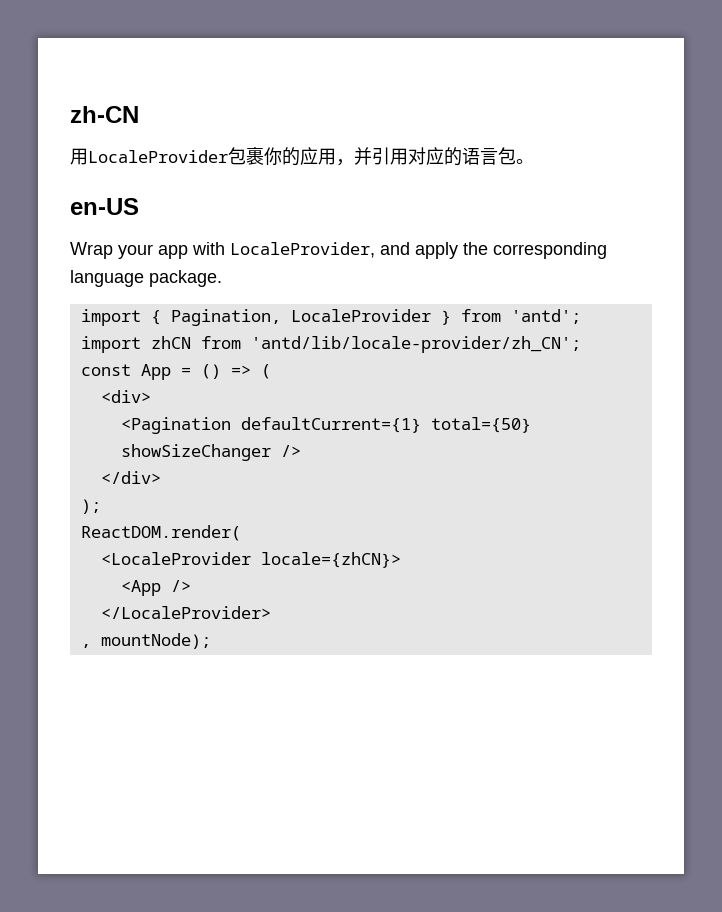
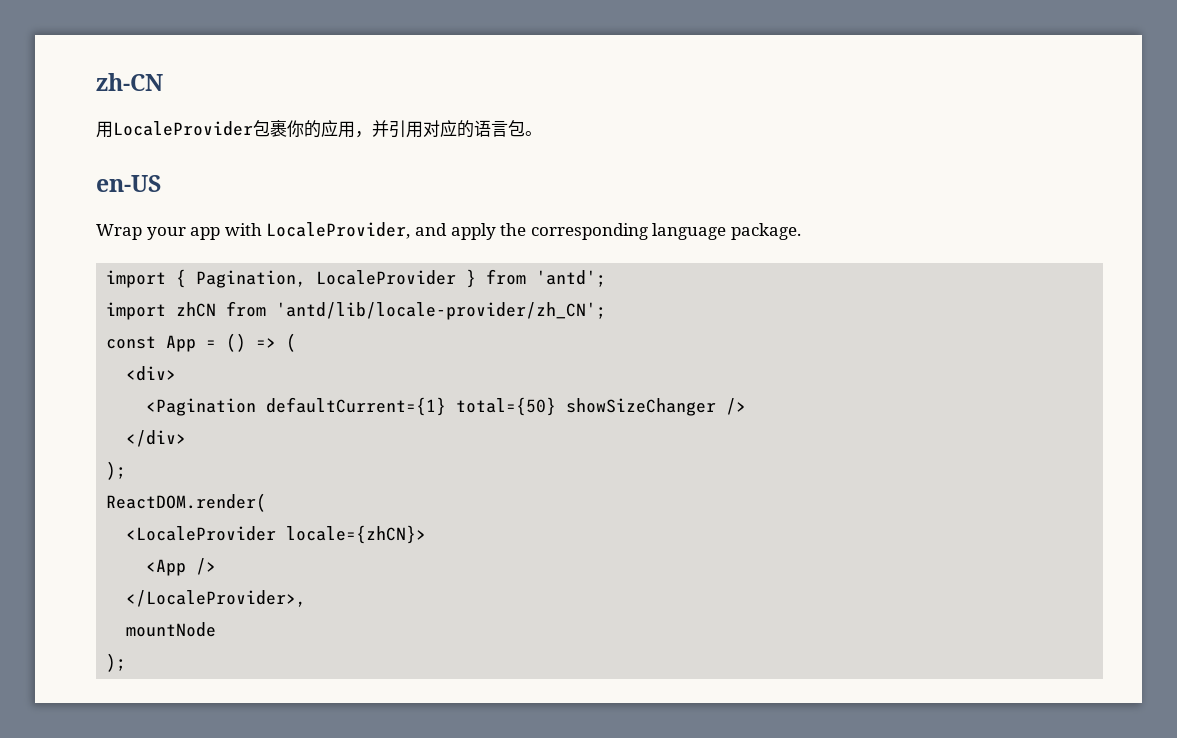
- </LocaleProvider>
- , mountNode);
+ </LocaleProvider>,
+ mountNode
+ );

